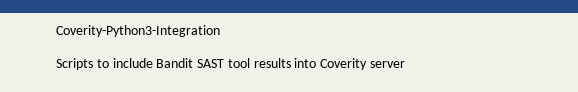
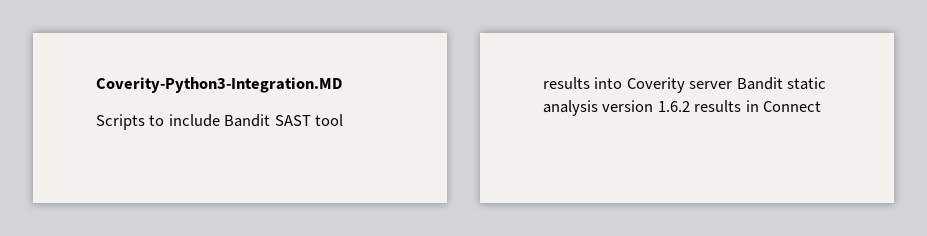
- Coverity-Python3-Integration
+ Coverity-Python3-Integration.MD
- Scripts to include Bandit SAST tool results into Coverity server
+ Scripts to include Bandit SAST tool results into Coverity server Bandit static analysis version 1.6.2 results in Connect

